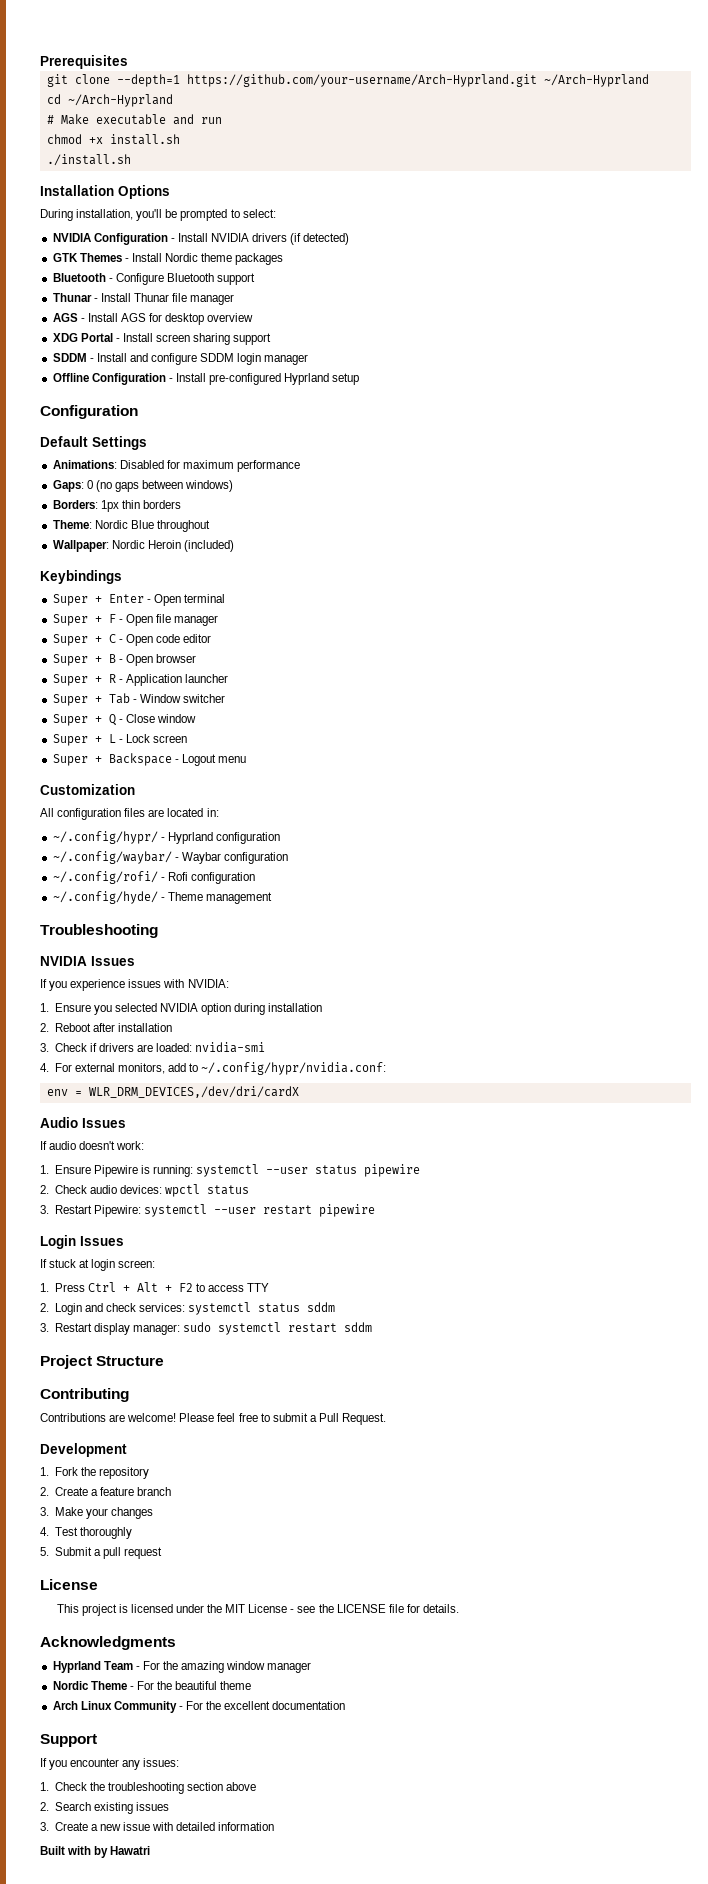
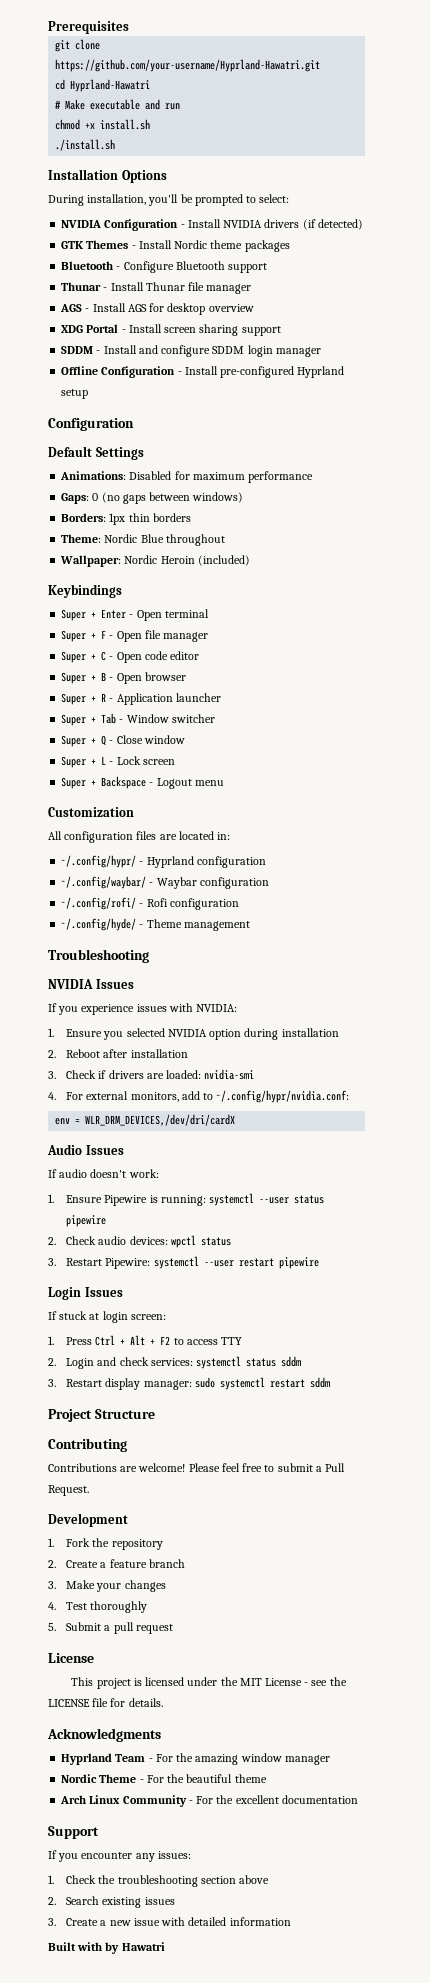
- git clone --depth=1 https://github.com/your-username/Arch-Hyprland.git ~/Arch-Hyprland
+ git clone https://github.com/your-username/Hyprland-Hawatri.git
- cd ~/Arch-Hyprland
+ cd Hyprland-Hawatri

